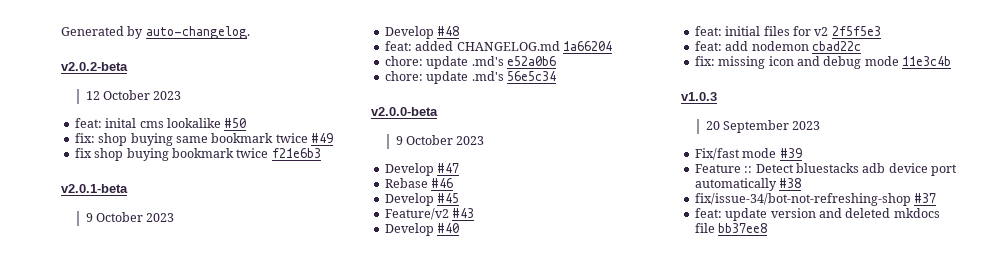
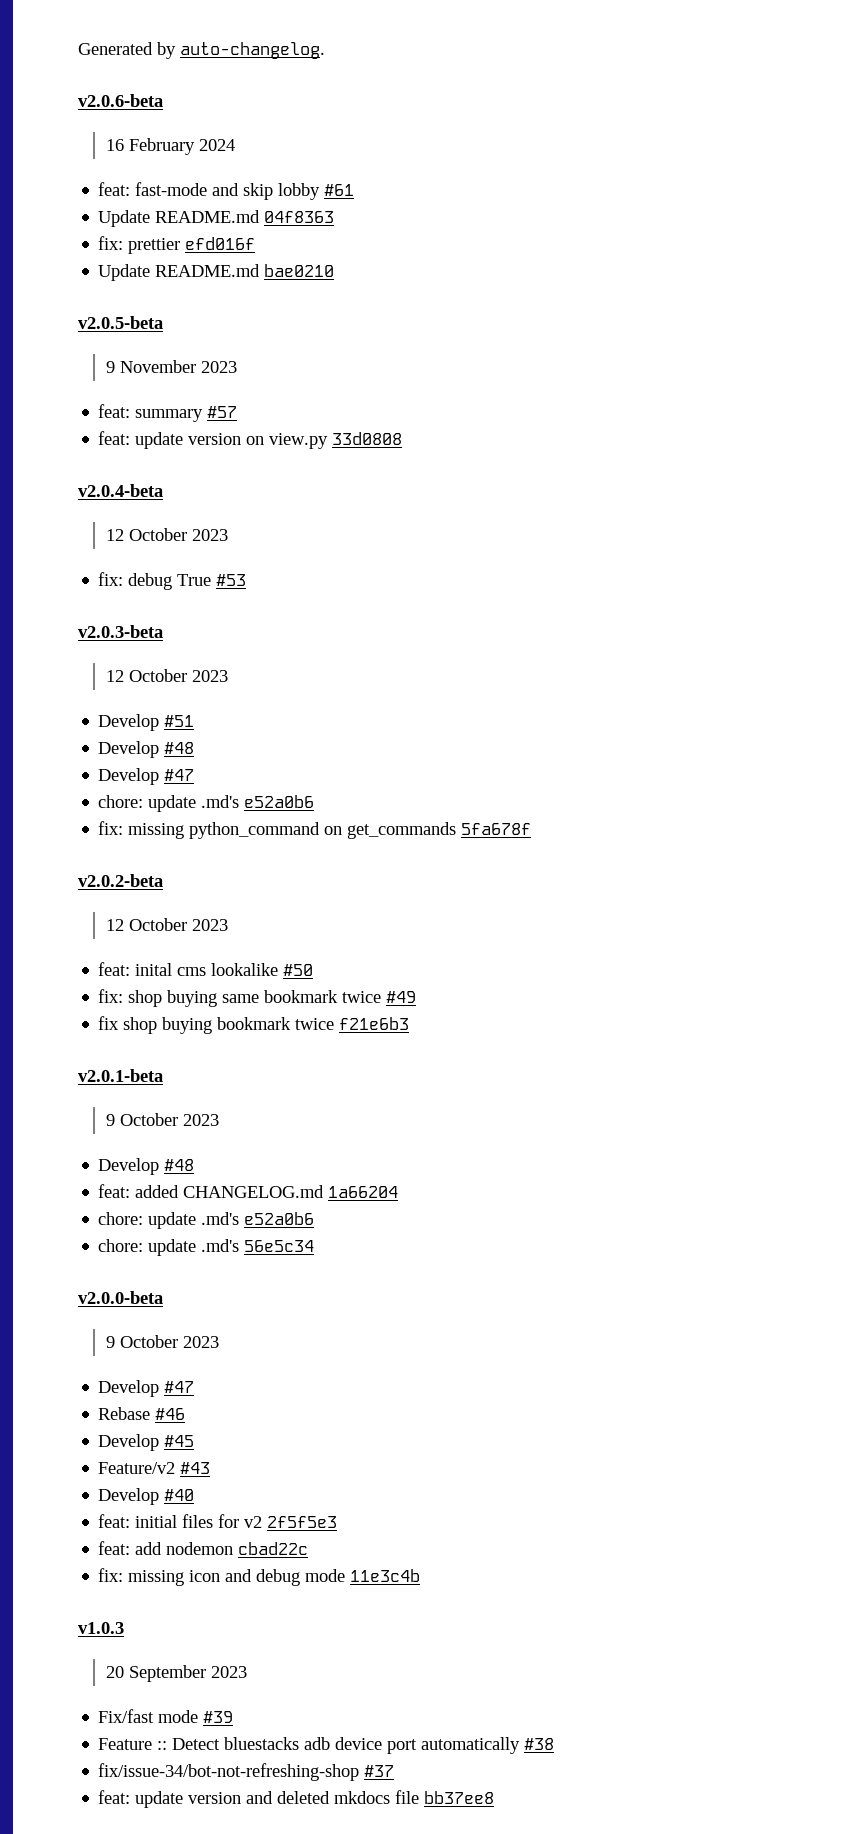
+ v2.0.6-beta
+ 16 February 2024
+ feat: fast-mode and skip lobby #61
+ Update README.md 04f8363
+ fix: prettier efd016f
+ Update README.md bae0210
+ v2.0.5-beta
+ 9 November 2023
+ feat: summary #57
+ feat: update version on view.py 33d0808
+ v2.0.4-beta
+ 12 October 2023
+ fix: debug True #53
+ v2.0.3-beta
+ 12 October 2023
+ Develop #51
+ Develop #48
+ Develop #47
+ chore: update .md's e52a0b6
+ fix: missing python_command on get_commands 5fa678f

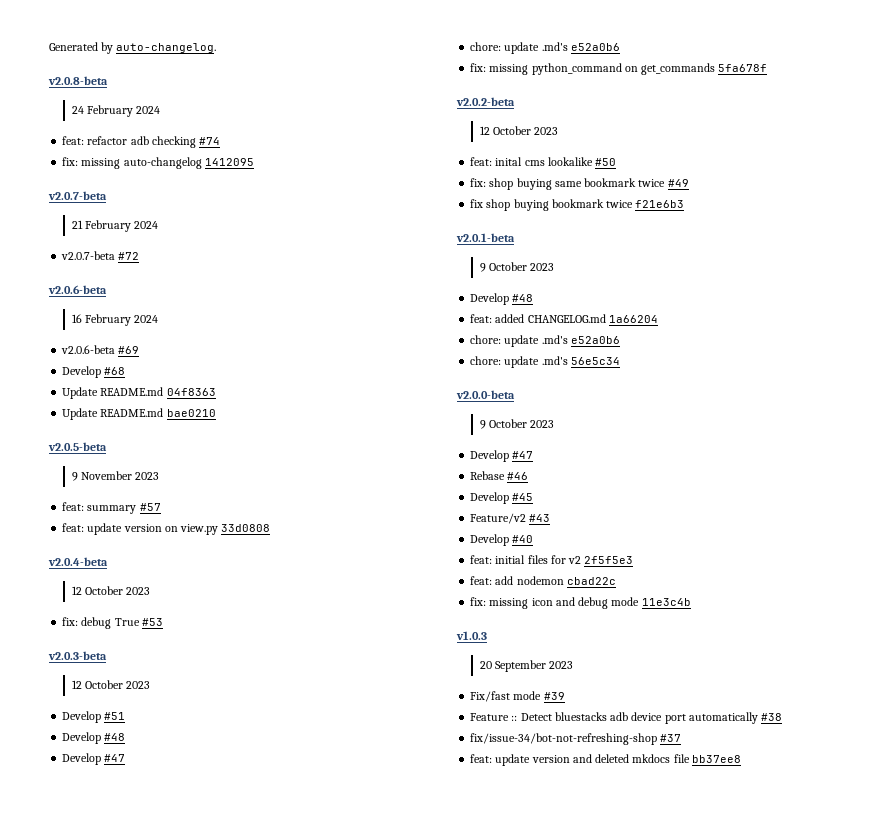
+ v2.0.8-beta
+ 24 February 2024
+ feat: refactor adb checking #74
+ fix: missing auto-changelog 1412095
+ v2.0.7-beta
+ 21 February 2024
+ v2.0.7-beta #72
  v2.0.6-beta
  16 February 2024
- feat: fast-mode and skip lobby #61
+ v2.0.6-beta #69
+ Develop #68
- fix: prettier efd016f

